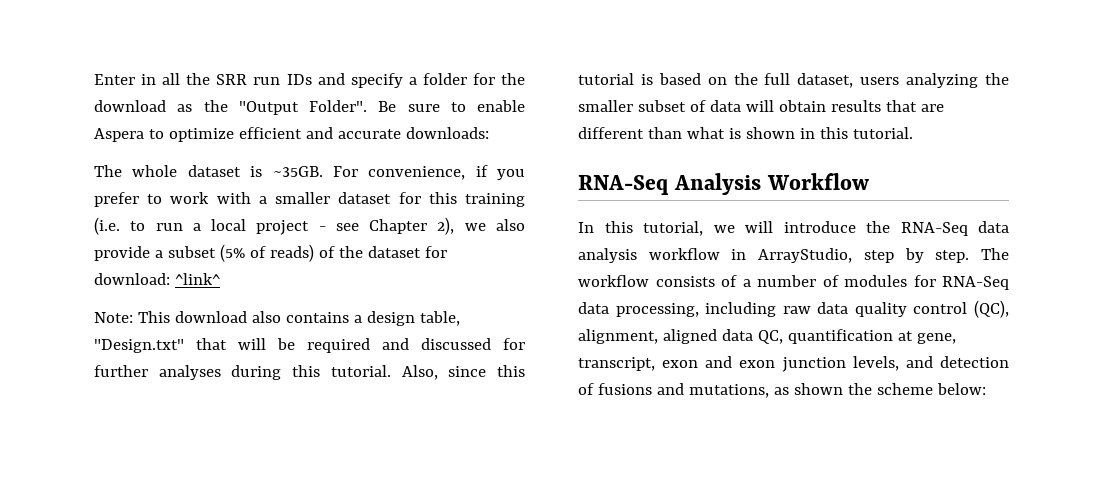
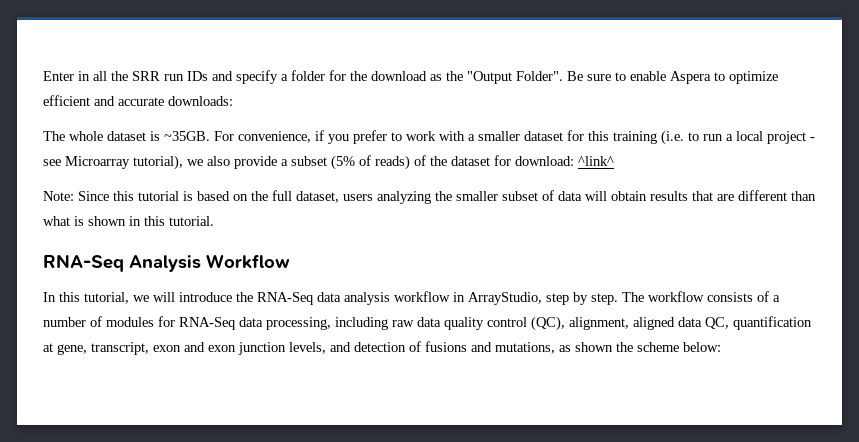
- For convenience, if you prefer to work with a smaller dataset for this training (i.e. to run a local project - see Chapter 2), we also provide a subset (5% of reads) of the dataset for download: ^link^
+ For convenience, if you prefer to work with a smaller dataset for this training (i.e. to run a local project - see Microarray tutorial), we also provide a subset (5% of reads) of the dataset for download: ^link^
- Note: This download also contains a design table, "Design.txt" that will be required and discussed for further analyses during this tutorial. Also, since this tutorial is based on the full dataset, users analyzing the smaller subset of data will obtain results that are different than what is shown in this tutorial.
+ Note: Since this tutorial is based on the full dataset, users analyzing the smaller subset of data will obtain results that are different than what is shown in this tutorial.

